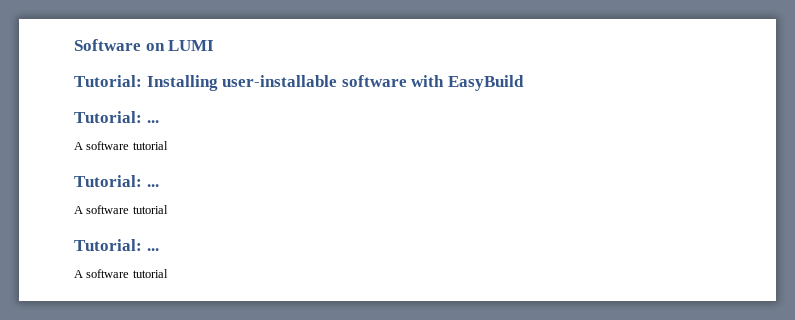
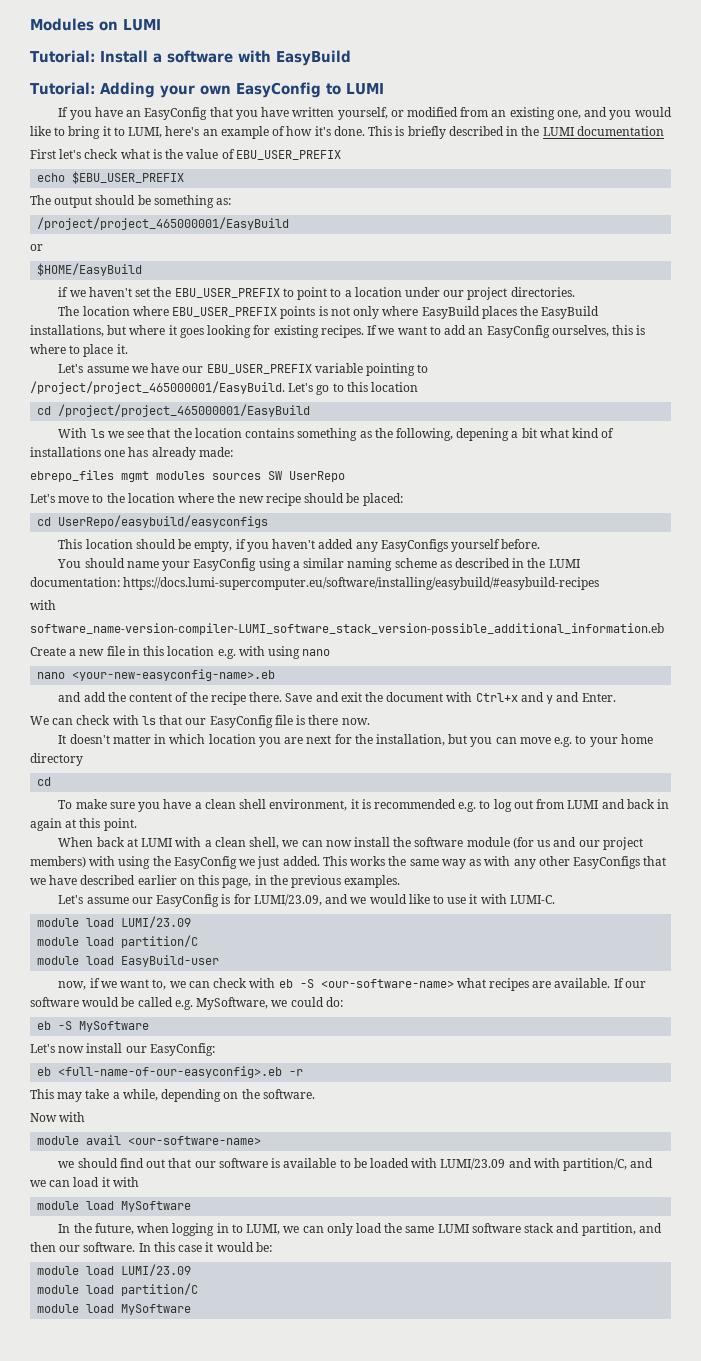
- Software on LUMI
+ Modules on LUMI
- Tutorial: Installing user-installable software with EasyBuild
- Tutorial: ...
- A software tutorial
- Tutorial: ...
- A software tutorial
- Tutorial: ...
- A software tutorial
+ Tutorial: Install a software with EasyBuild
+ Tutorial: Adding your own EasyConfig to LUMI
+ If you have an EasyConfig that you have written yourself, or modified from an existing one, and you would like to bring it to LUMI, here's an example of how it's done. This is briefly described in the LUMI documentation
+ First let's check what is the value of EBU_USER_PREFIX
+ echo $EBU_USER_PREFIX
+ The output should be something as:
+ /project/project_465000001/EasyBuild
+ or
+ $HOME/EasyBuild
+ if we haven't set the EBU_USER_PREFIX to point to a location under our project directories.
+ The location where EBU_USER_PREFIX points is not only where EasyBuild places the EasyBuild installations, but where it goes looking for existing recipes. If we want to add an EasyConfig ourselves, this is where to place it.
+ Let's assume we have our EBU_USER_PREFIX variable pointing to /project/project_465000001/EasyBuild. Let's go to this location
+ cd /project/project_465000001/EasyBuild
+ With ls we see that the location contains something as the following, depening a bit what kind of installations one has already made:
+ ebrepo_files mgmt modules sources SW UserRepo
+ Let's move to the location where the new recipe should be placed:
+ cd UserRepo/easybuild/easyconfigs
+ This location should be empty, if you haven't added any EasyConfigs yourself before.
+ You should name your EasyConfig using a similar naming scheme as described in the LUMI documentation: https://docs.lumi-supercomputer.eu/software/installing/easybuild/#easybuild-recipes
+ with
+ software_name-version-compiler-LUMI_software_stack_version-possible_additional_information.eb
+ Create a new file in this location e.g. with using nano
+ nano <your-new-easyconfig-name>.eb
+ and add the content of the recipe there. Save and exit the document with Ctrl+x and y and Enter.
+ We can check with ls that our EasyConfig file is there now.
+ It doesn't matter in which location you are next for the installation, but you can move e.g. to your home directory
+ cd
+ To make sure you have a clean shell environment, it is recommended e.g. to log out from LUMI and back in again at this point.
+ When back at LUMI with a clean shell, we can now install the software module (for us and our project members) with using the EasyConfig we just added. This works the same way as with any other EasyConfigs that we have described earlier on this page, in the previous examples.
+ Let's assume our EasyConfig is for LUMI/23.09, and we would like to use it with LUMI-C.
+ module load LUMI/23.09
+ module load partition/C
+ module load EasyBuild-user
+ now, if we want to, we can check with eb -S <our-software-name> what recipes are available. If our software would be called e.g. MySoftware, we could do:
+ eb -S MySoftware
+ Let's now install our EasyConfig:
+ eb <full-name-of-our-easyconfig>.eb -r
+ This may take a while, depending on the software.
+ Now with
+ module avail <our-software-name>
+ we should find out that our software is available to be loaded with LUMI/23.09 and with partition/C, and we can load it with
+ module load MySoftware
+ In the future, when logging in to LUMI, we can only load the same LUMI software stack and partition, and then our software. In this case it would be:
+ module load LUMI/23.09
+ module load partition/C
+ module load MySoftware

